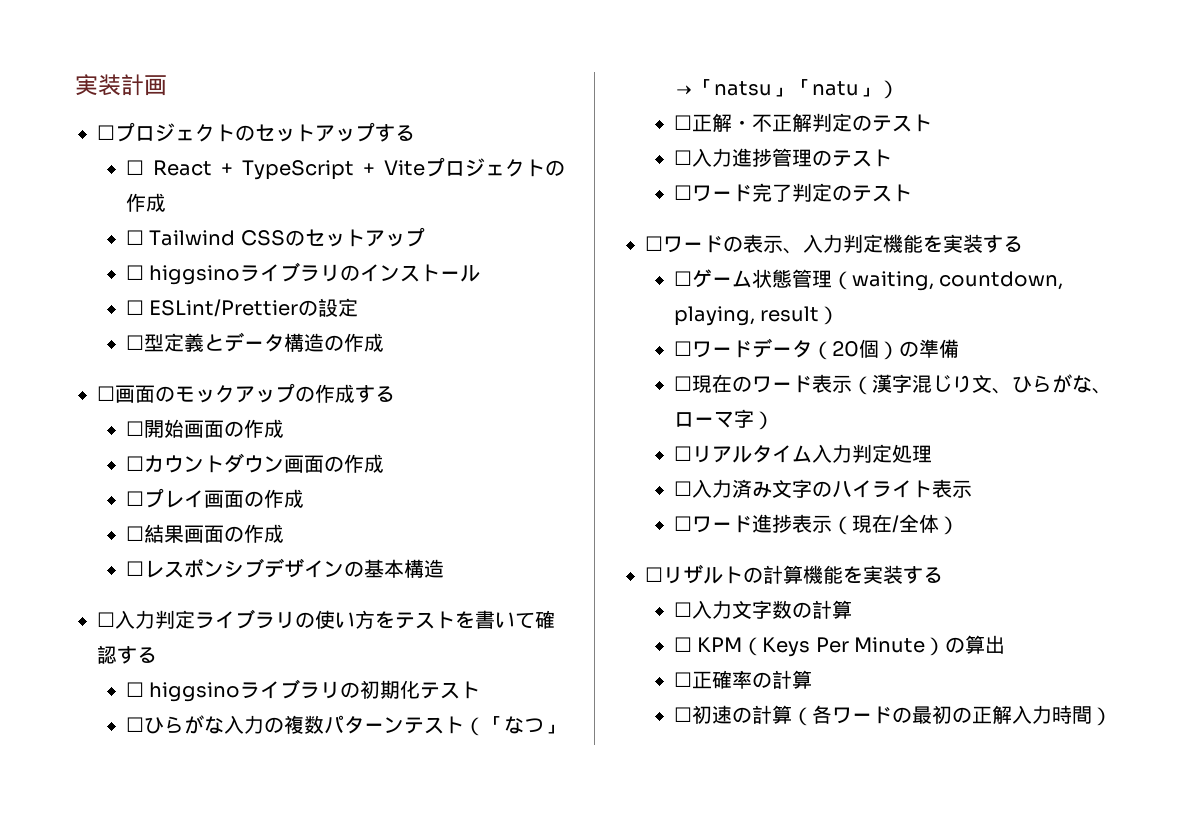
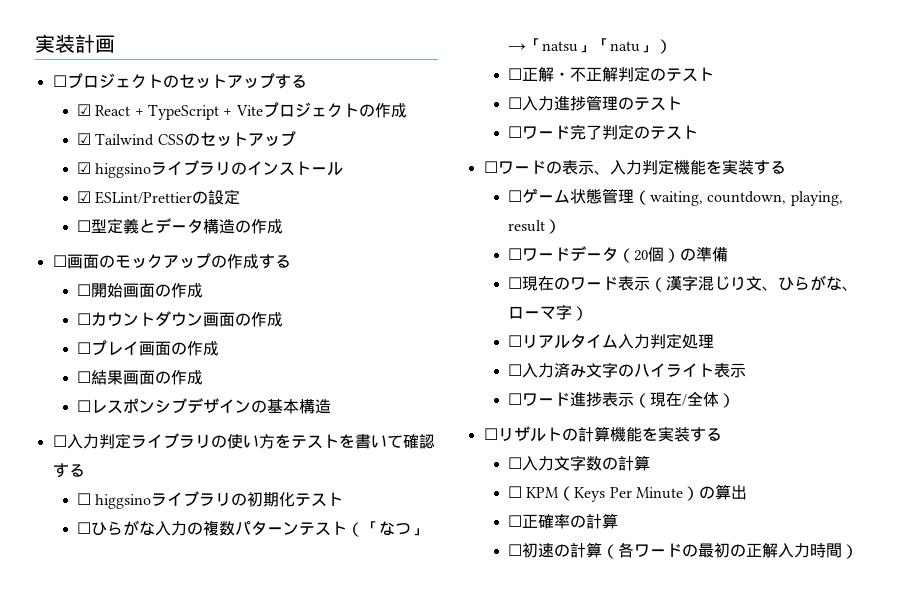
- ☐ React + TypeScript + Viteプロジェクトの作成
+ ☑ React + TypeScript + Viteプロジェクトの作成
- ☐ Tailwind CSSのセットアップ
+ ☑ Tailwind CSSのセットアップ
- ☐ higgsinoライブラリのインストール
+ ☑ higgsinoライブラリのインストール
- ☐ ESLint/Prettierの設定
+ ☑ ESLint/Prettierの設定

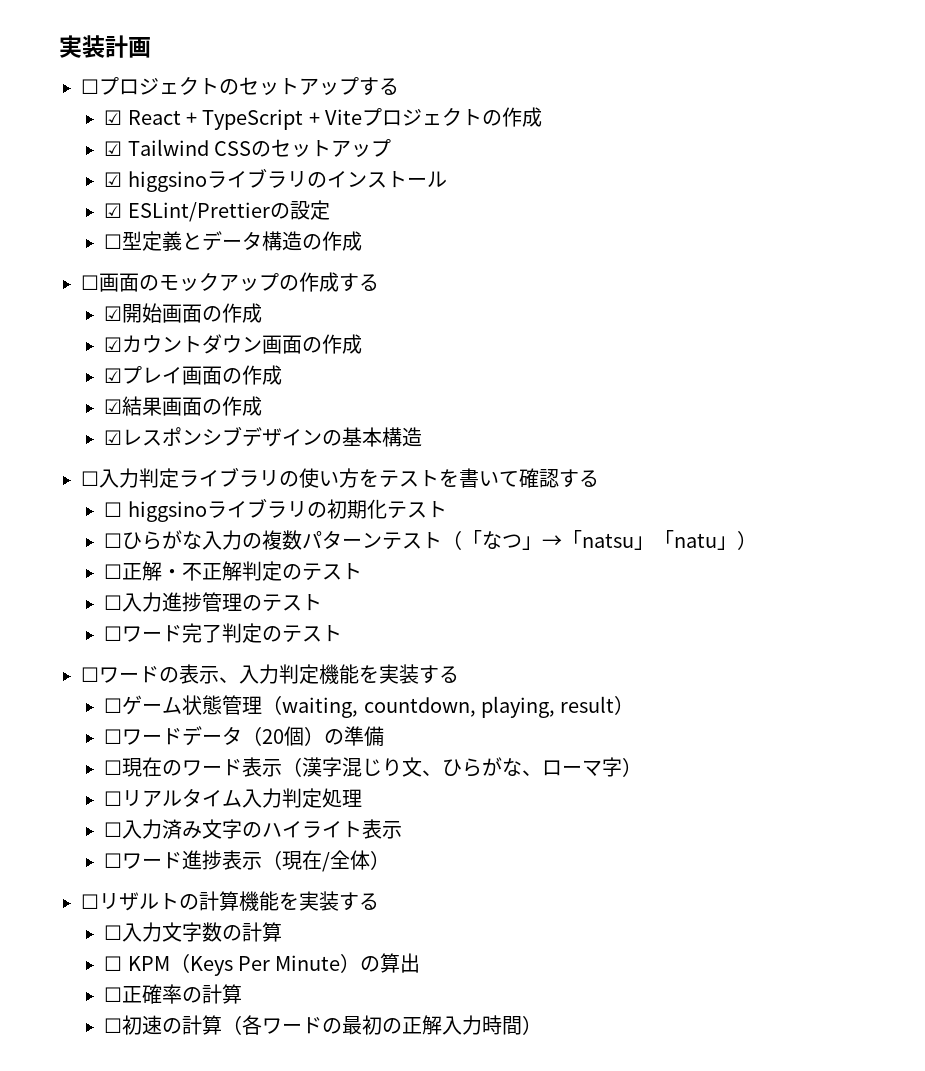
- ☐開始画面の作成
+ ☑開始画面の作成
- ☐カウントダウン画面の作成
+ ☑カウントダウン画面の作成
- ☐プレイ画面の作成
+ ☑プレイ画面の作成
- ☐結果画面の作成
+ ☑結果画面の作成
- ☐レスポンシブデザインの基本構造
+ ☑レスポンシブデザインの基本構造

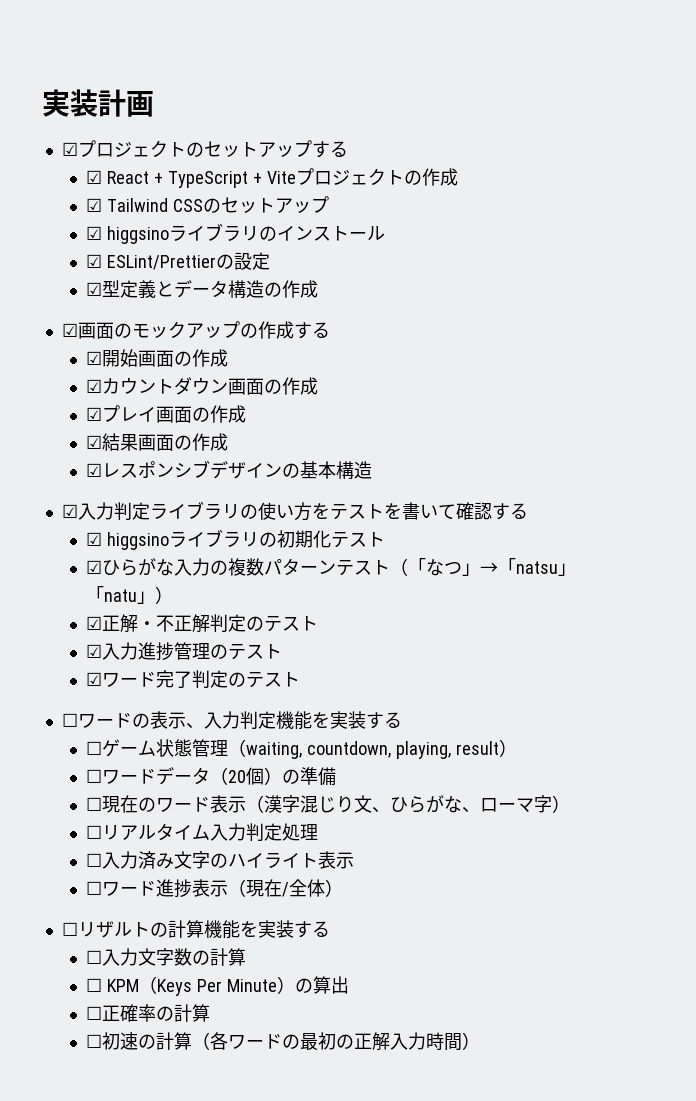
- ☐プロジェクトのセットアップする
+ ☑プロジェクトのセットアップする
- ☐型定義とデータ構造の作成
+ ☑型定義とデータ構造の作成
- ☐画面のモックアップの作成する
+ ☑画面のモックアップの作成する
- ☐入力判定ライブラリの使い方をテストを書いて確認する
+ ☑入力判定ライブラリの使い方をテストを書いて確認する
- ☐ higgsinoライブラリの初期化テスト
+ ☑ higgsinoライブラリの初期化テスト
- ☐ひらがな入力の複数パターンテスト（「なつ」→「natsu」「natu」）
+ ☑ひらがな入力の複数パターンテスト（「なつ」→「natsu」「natu」）
- ☐正解・不正解判定のテスト
+ ☑正解・不正解判定のテスト
- ☐入力進捗管理のテスト
+ ☑入力進捗管理のテスト
- ☐ワード完了判定のテスト
+ ☑ワード完了判定のテスト

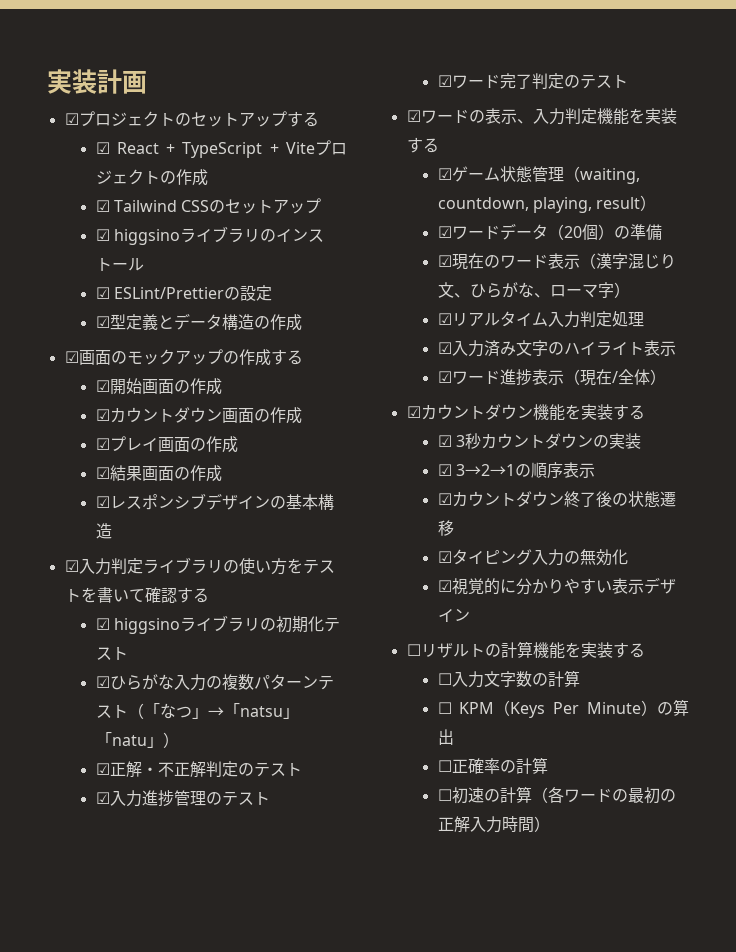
- ☐ワードの表示、入力判定機能を実装する
+ ☑ワードの表示、入力判定機能を実装する
- ☐ゲーム状態管理（waiting, countdown, playing, result）
+ ☑ゲーム状態管理（waiting, countdown, playing, result）
- ☐ワードデータ（20個）の準備
+ ☑ワードデータ（20個）の準備
- ☐現在のワード表示（漢字混じり文、ひらがな、ローマ字）
+ ☑現在のワード表示（漢字混じり文、ひらがな、ローマ字）
- ☐リアルタイム入力判定処理
+ ☑リアルタイム入力判定処理
- ☐入力済み文字のハイライト表示
+ ☑入力済み文字のハイライト表示
- ☐ワード進捗表示（現在/全体）
+ ☑ワード進捗表示（現在/全体）
+ ☑カウントダウン機能を実装する
+ ☑ 3秒カウントダウンの実装
+ ☑ 3→2→1の順序表示
+ ☑カウントダウン終了後の状態遷移
+ ☑タイピング入力の無効化
+ ☑視覚的に分かりやすい表示デザイン

